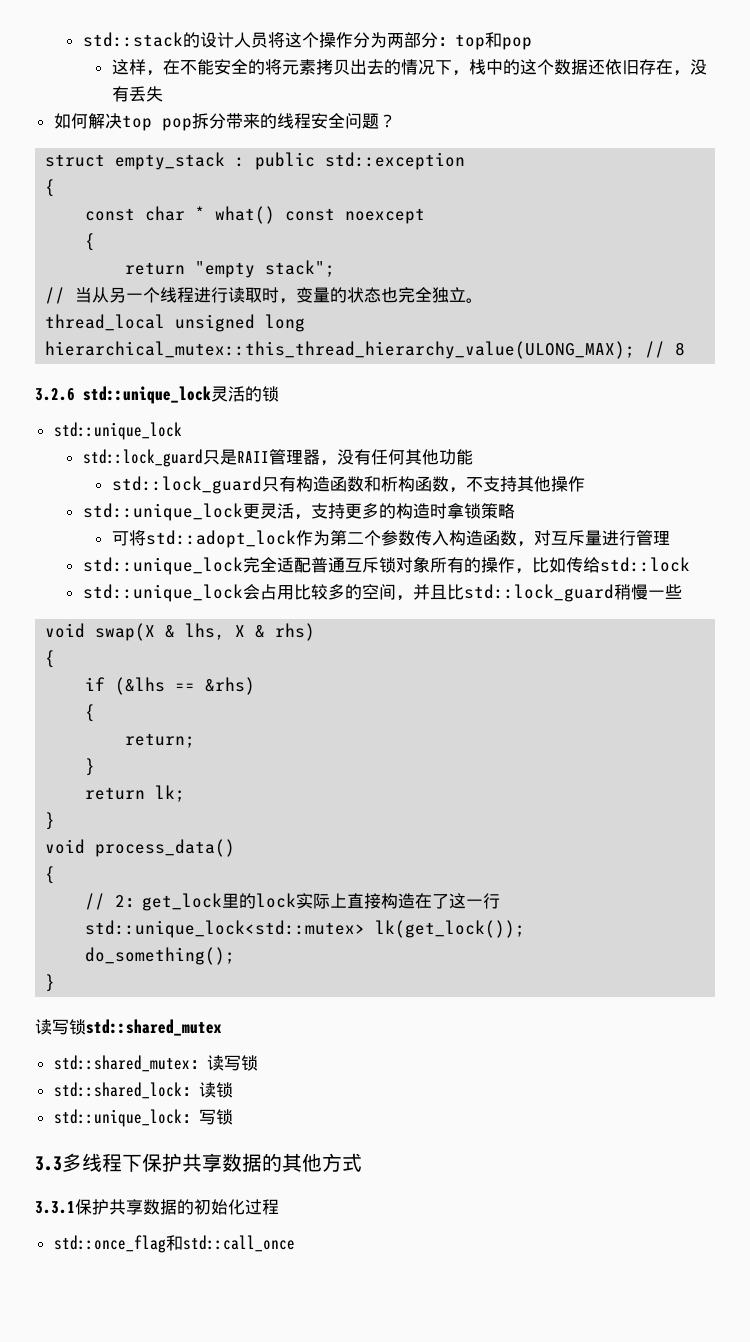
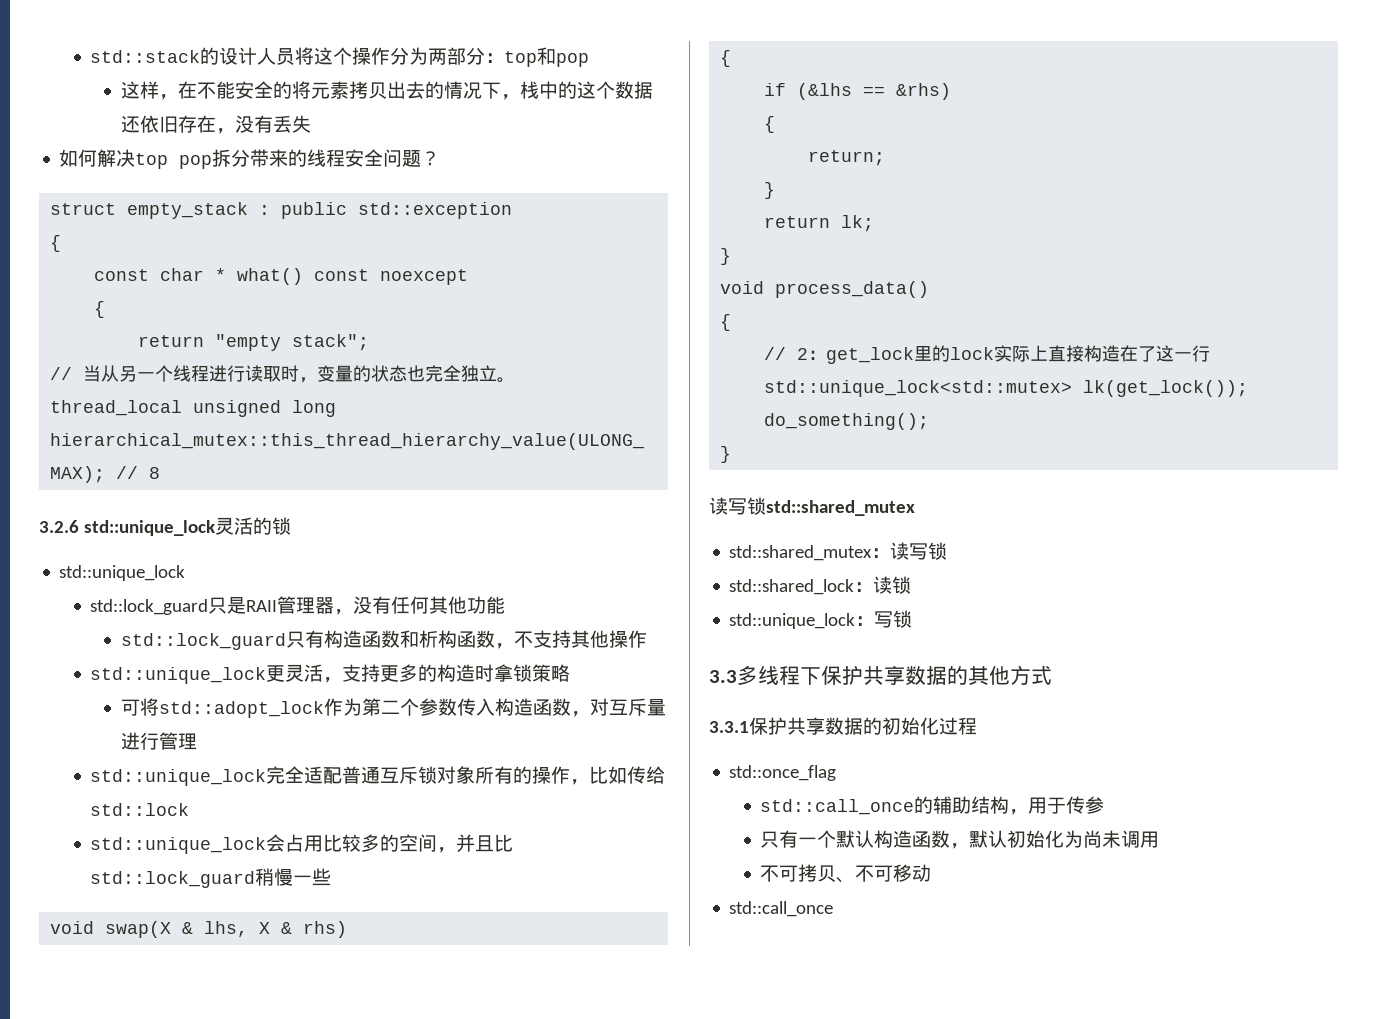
- std::once_flag和std::call_once
+ std::once_flag
+ std::call_once的辅助结构，用于传参
+ 只有一个默认构造函数，默认初始化为尚未调用
+ 不可拷贝、不可移动
+ std::call_once

